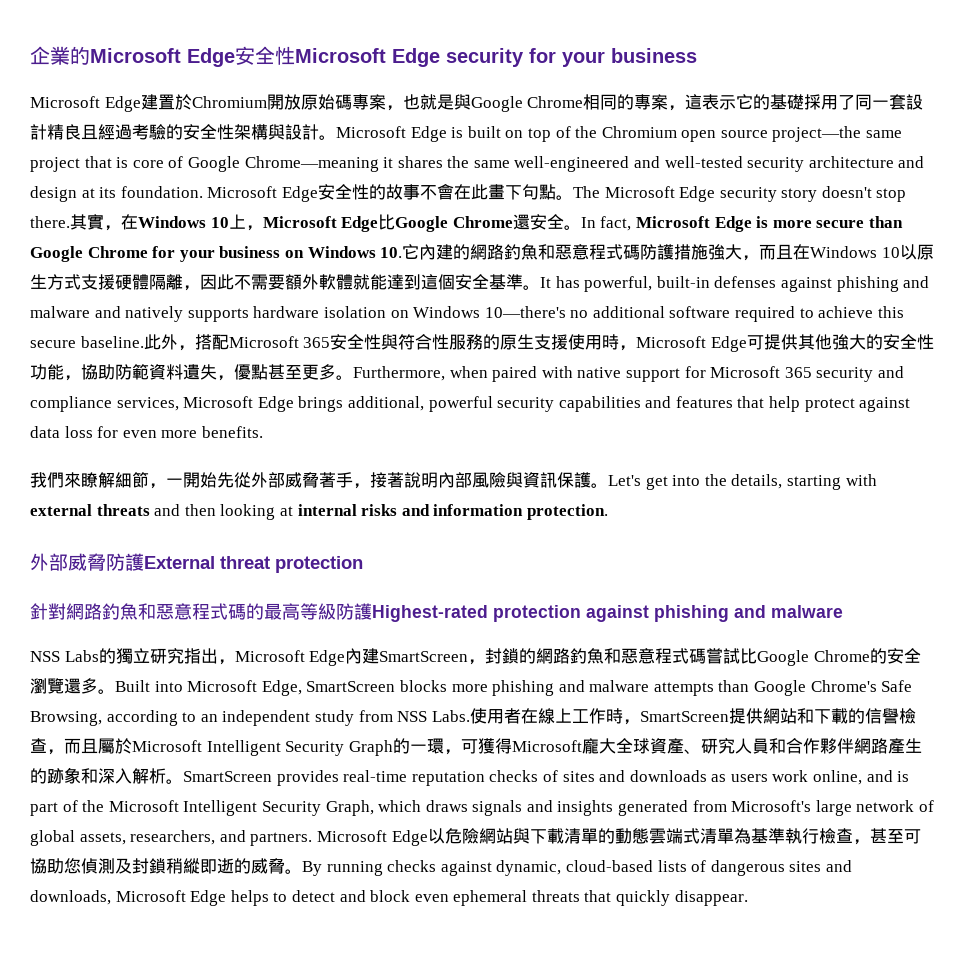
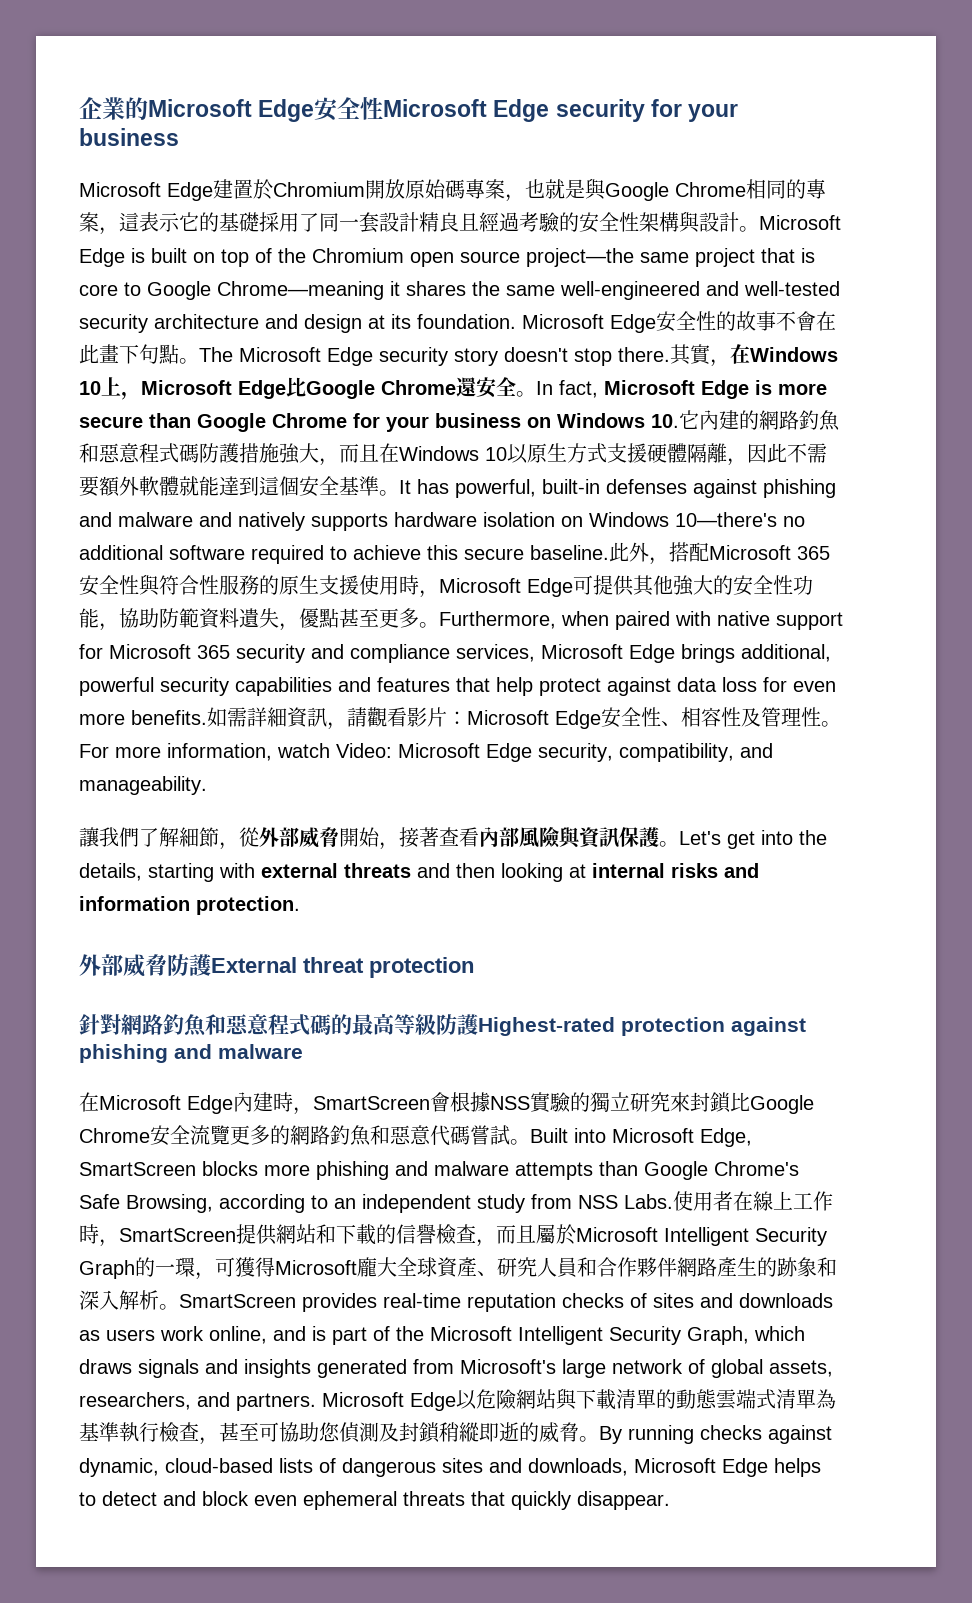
- Microsoft Edge is built on top of the Chromium open source project—the same project that is core of Google Chrome—meaning it shares the same well-engineered and well-tested security architecture and design at its foundation.
+ Microsoft Edge is built on top of the Chromium open source project—the same project that is core to Google Chrome—meaning it shares the same well-engineered and well-tested security architecture and design at its foundation.
- Furthermore, when paired with native support for Microsoft 365 security and compliance services, Microsoft Edge brings additional, powerful security capabilities and features that help protect against data loss for even more benefits.
- 我們來瞭解細節，一開始先從外部威脅著手，接著說明內部風險與資訊保護。
+ Furthermore, when paired with native support for Microsoft 365 security and compliance services, Microsoft Edge brings additional, powerful security capabilities and features that help protect against data loss for even more benefits.如需詳細資訊，請觀看影片：Microsoft Edge安全性、相容性及管理性。For more information, watch Video: Microsoft Edge security, compatibility, and manageability.
+ 讓我們了解細節，從外部威脅開始，接著查看內部風險與資訊保護。
- NSS Labs的獨立研究指出，Microsoft Edge內建SmartScreen，封鎖的網路釣魚和惡意程式碼嘗試比Google Chrome的安全瀏覽還多。
+ 在Microsoft Edge內建時，SmartScreen會根據NSS實驗的獨立研究來封鎖比Google Chrome安全流覽更多的網路釣魚和惡意代碼嘗試。

